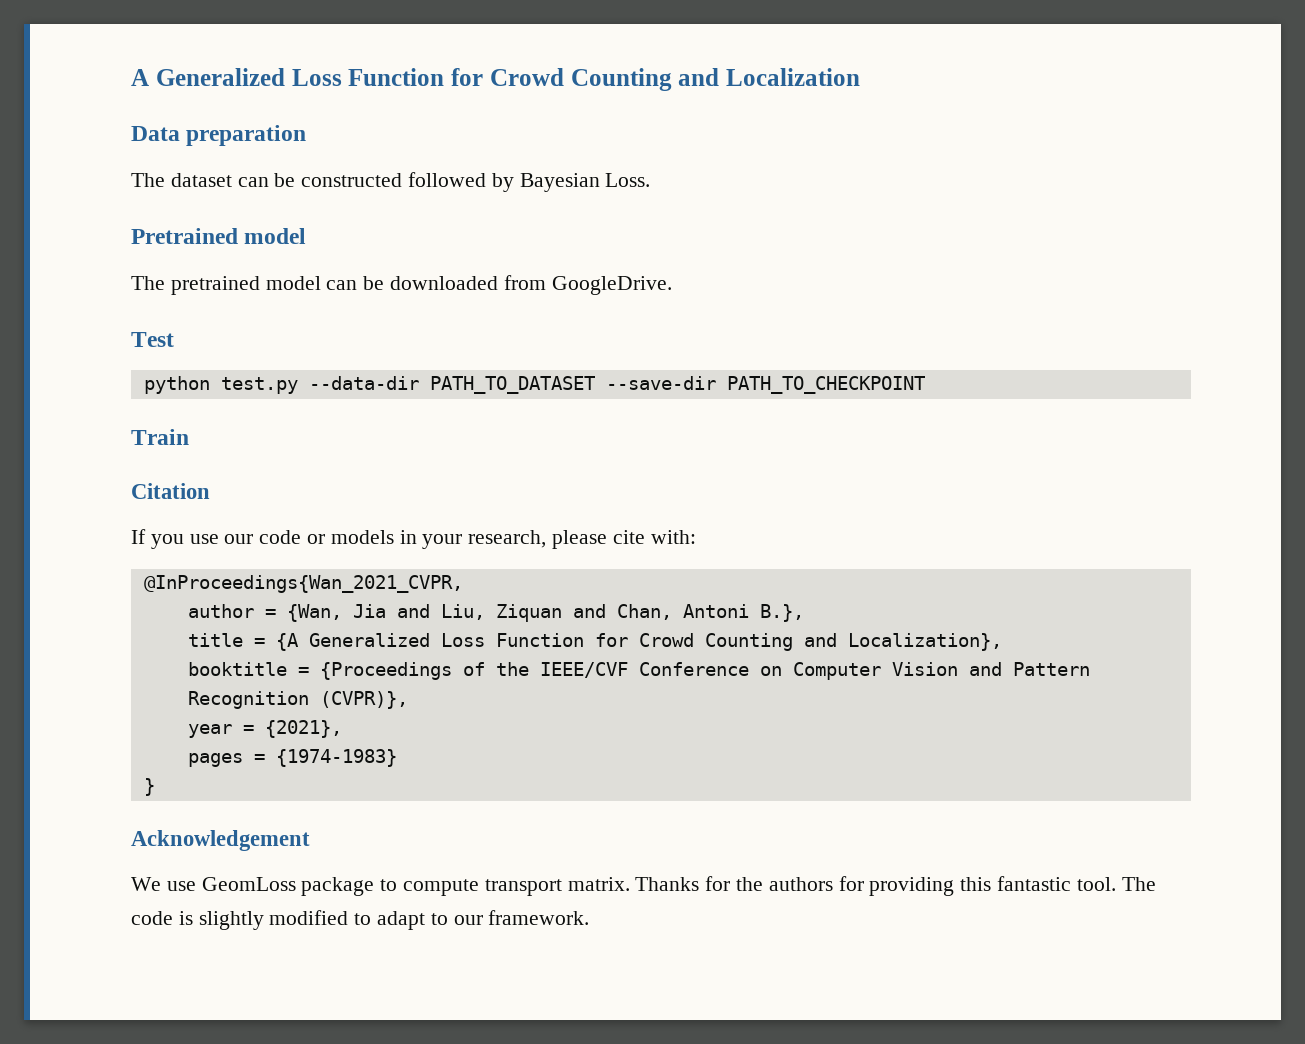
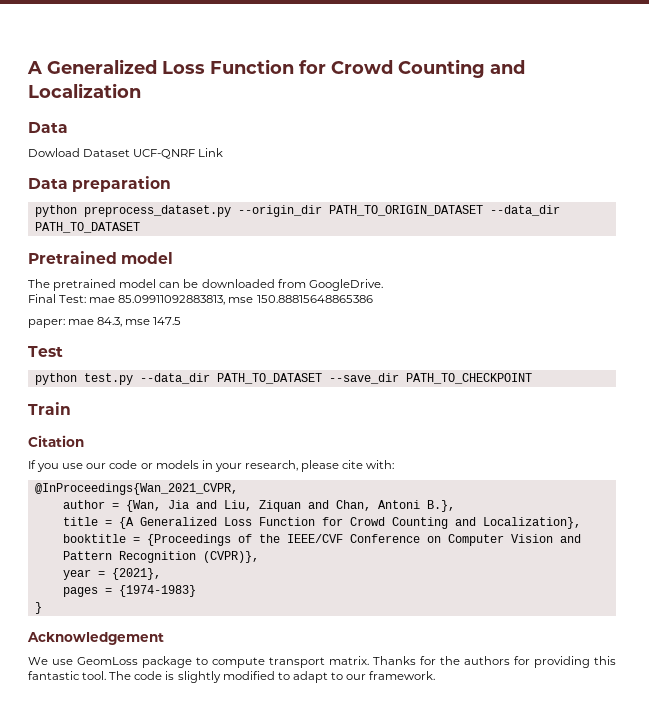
  A Generalized Loss Function for Crowd Counting and Localization
+ Data
+ Dowload Dataset UCF-QNRF Link
  Data preparation
- The dataset can be constructed followed by Bayesian Loss.
+ python preprocess_dataset.py --origin_dir PATH_TO_ORIGIN_DATASET --data_dir PATH_TO_DATASET
+ Final Test: mae 85.09911092883813, mse 150.88815648865386
+ paper: mae 84.3, mse 147.5
- python test.py --data-dir PATH_TO_DATASET --save-dir PATH_TO_CHECKPOINT
+ python test.py --data_dir PATH_TO_DATASET --save_dir PATH_TO_CHECKPOINT

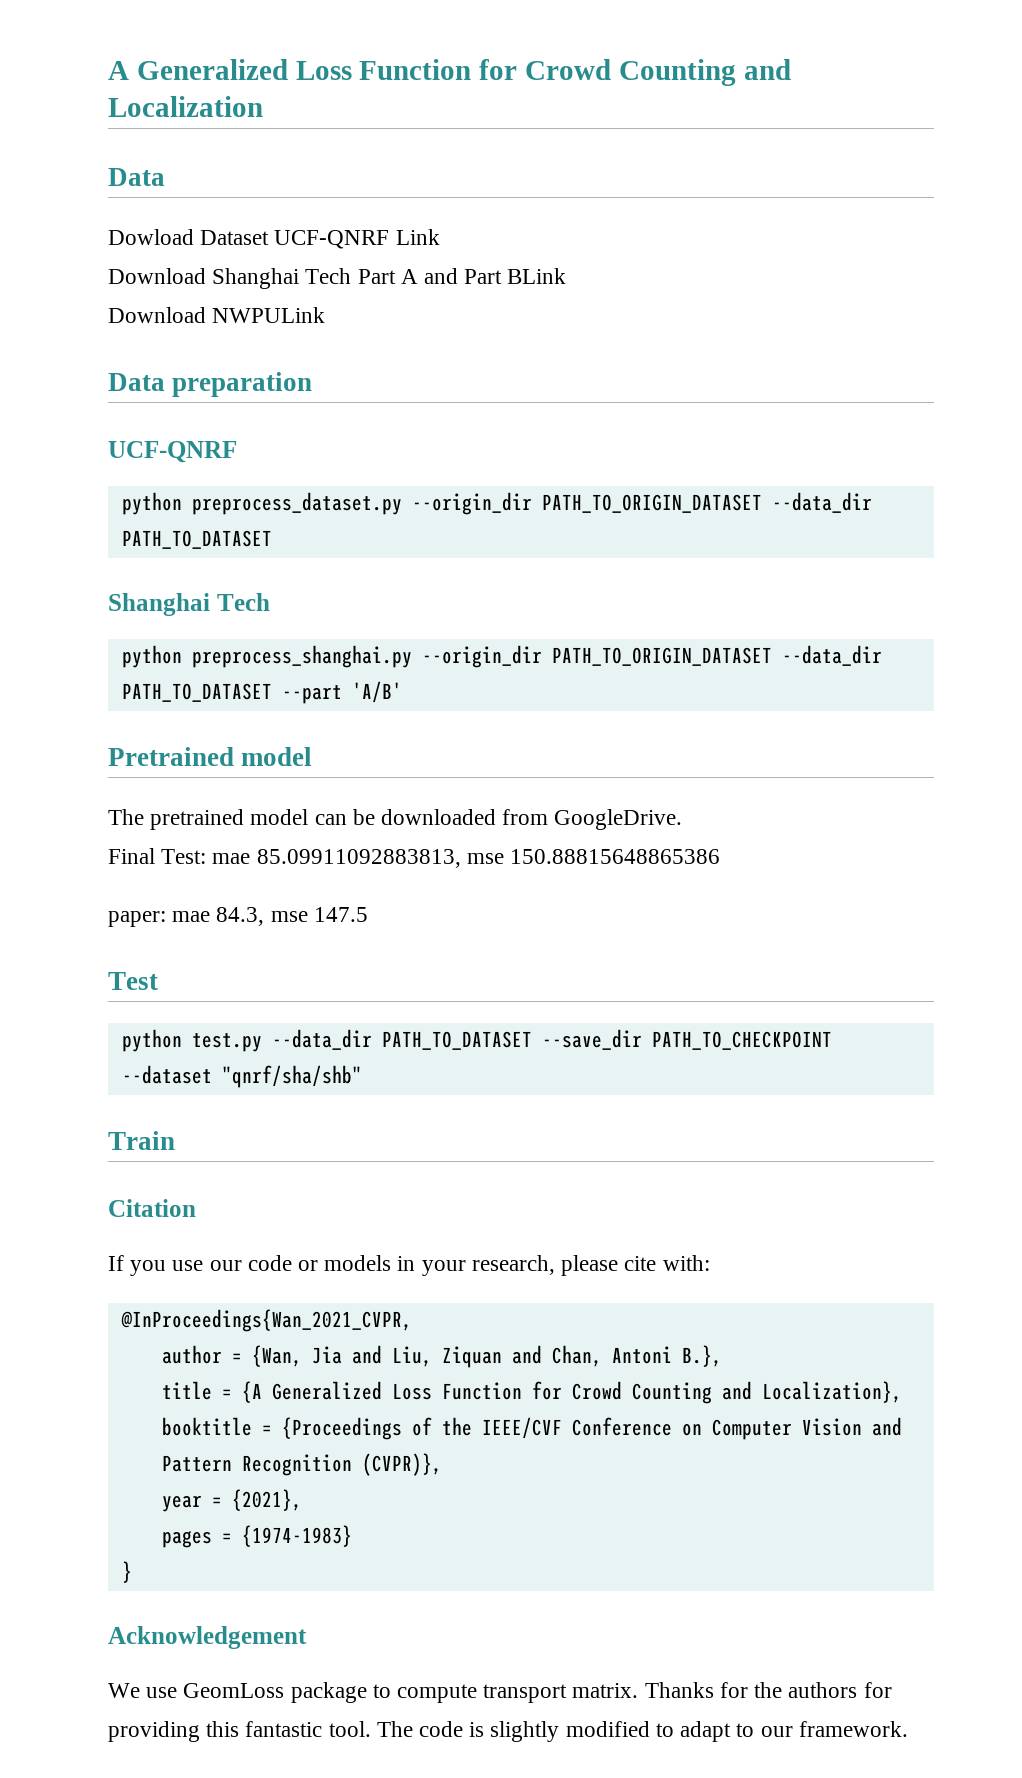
+ Download Shanghai Tech Part A and Part BLink
+ Download NWPULink
  Data preparation
+ UCF-QNRF
  python preprocess_dataset.py --origin_dir PATH_TO_ORIGIN_DATASET --data_dir PATH_TO_DATASET
+ Shanghai Tech
+ python preprocess_shanghai.py --origin_dir PATH_TO_ORIGIN_DATASET --data_dir PATH_TO_DATASET --part 'A/B'
- python test.py --data_dir PATH_TO_DATASET --save_dir PATH_TO_CHECKPOINT
+ python test.py --data_dir PATH_TO_DATASET --save_dir PATH_TO_CHECKPOINT --dataset "qnrf/sha/shb"

